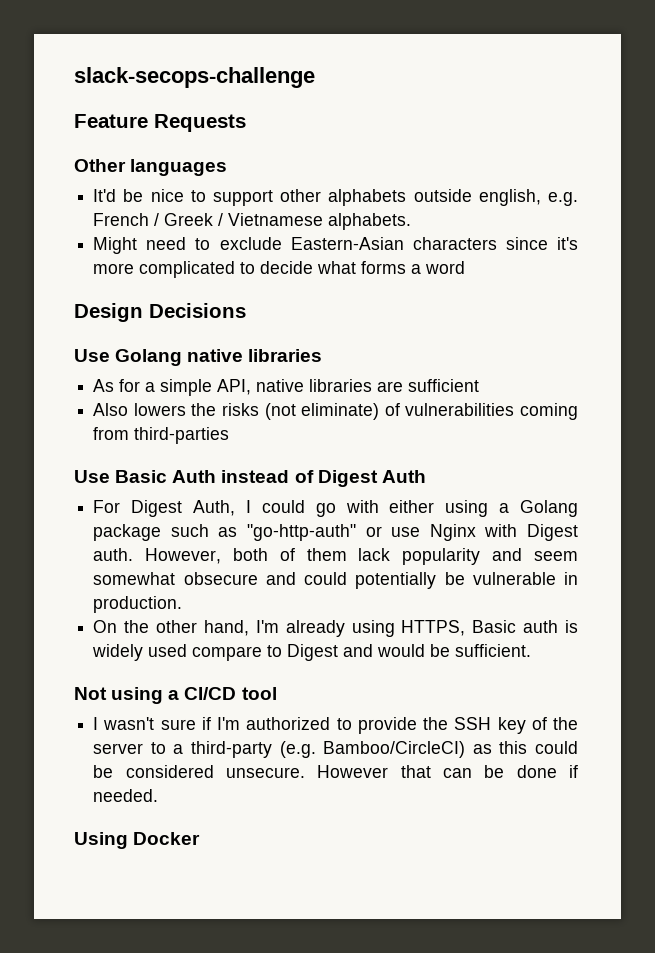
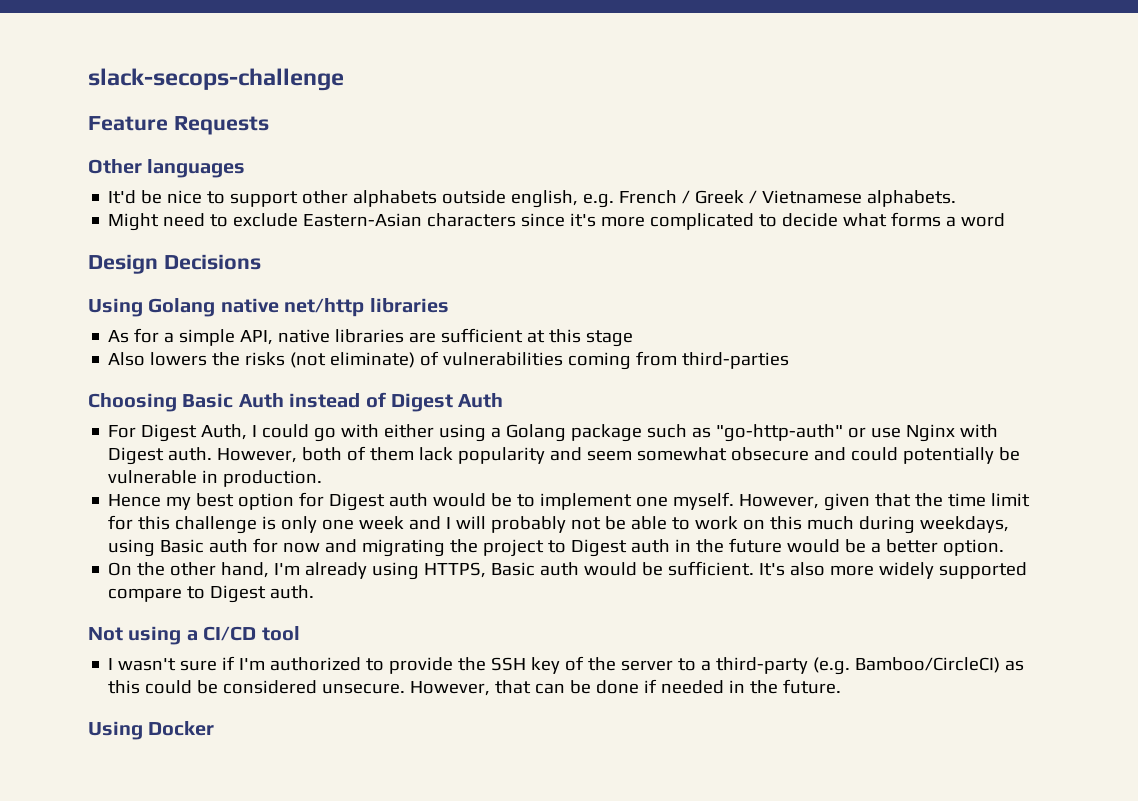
- Use Golang native libraries
+ Using Golang native net/http libraries
- As for a simple API, native libraries are sufficient
+ As for a simple API, native libraries are sufficient at this stage
- Use Basic Auth instead of Digest Auth
+ Choosing Basic Auth instead of Digest Auth
+ Hence my best option for Digest auth would be to implement one myself. However, given that the time limit for this challenge is only one week and I will probably not be able to work on this much during weekdays, using Basic auth for now and migrating the project to Digest auth in the future would be a better option.
- On the other hand, I'm already using HTTPS, Basic auth is widely used compare to Digest and would be sufficient.
+ On the other hand, I'm already using HTTPS, Basic auth would be sufficient. It's also more widely supported compare to Digest auth.
- However that can be done if needed.
+ However, that can be done if needed in the future.

